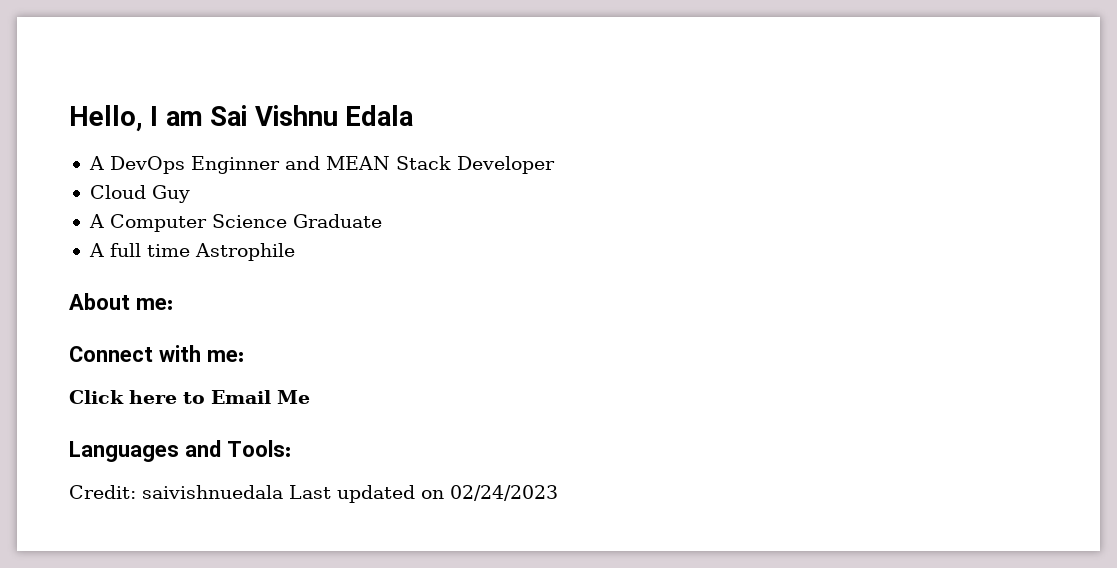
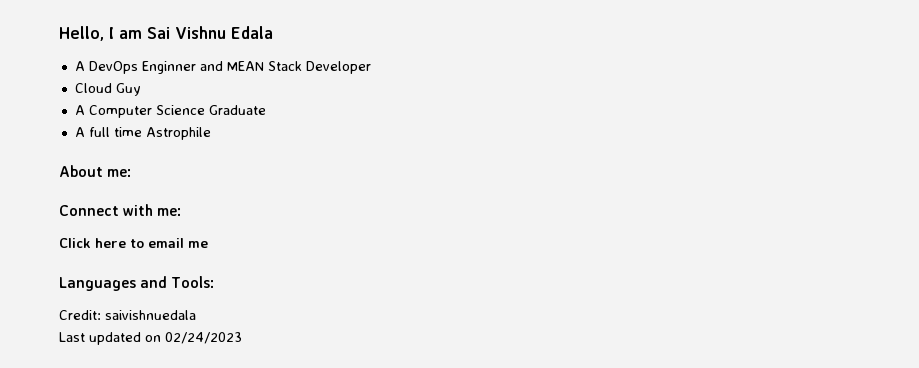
- Click here to Email Me
+ Click here to email me
- Credit: saivishnuedala Last updated on 02/24/2023
+ Credit: saivishnuedala
+ Last updated on 02/24/2023

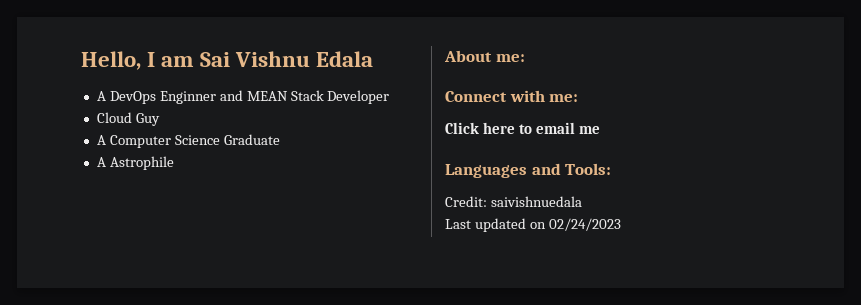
- A full time Astrophile
+ A Astrophile

